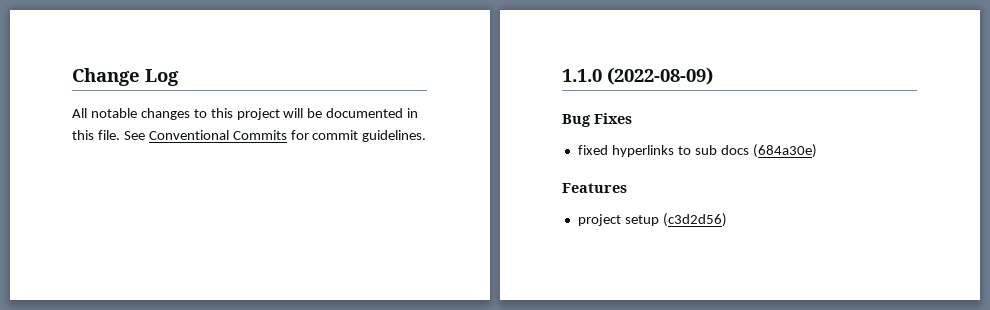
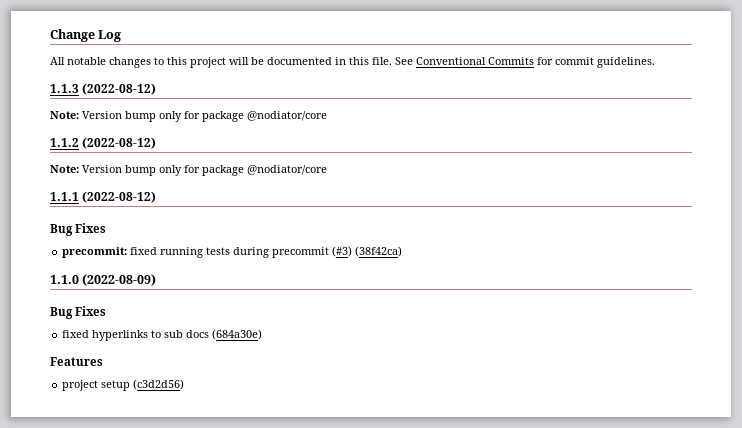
+ 1.1.3 (2022-08-12)
+ Note: Version bump only for package @nodiator/core
+ 1.1.2 (2022-08-12)
+ Note: Version bump only for package @nodiator/core
+ 1.1.1 (2022-08-12)
+ Bug Fixes
+ precommit: fixed running tests during precommit (#3) (38f42ca)

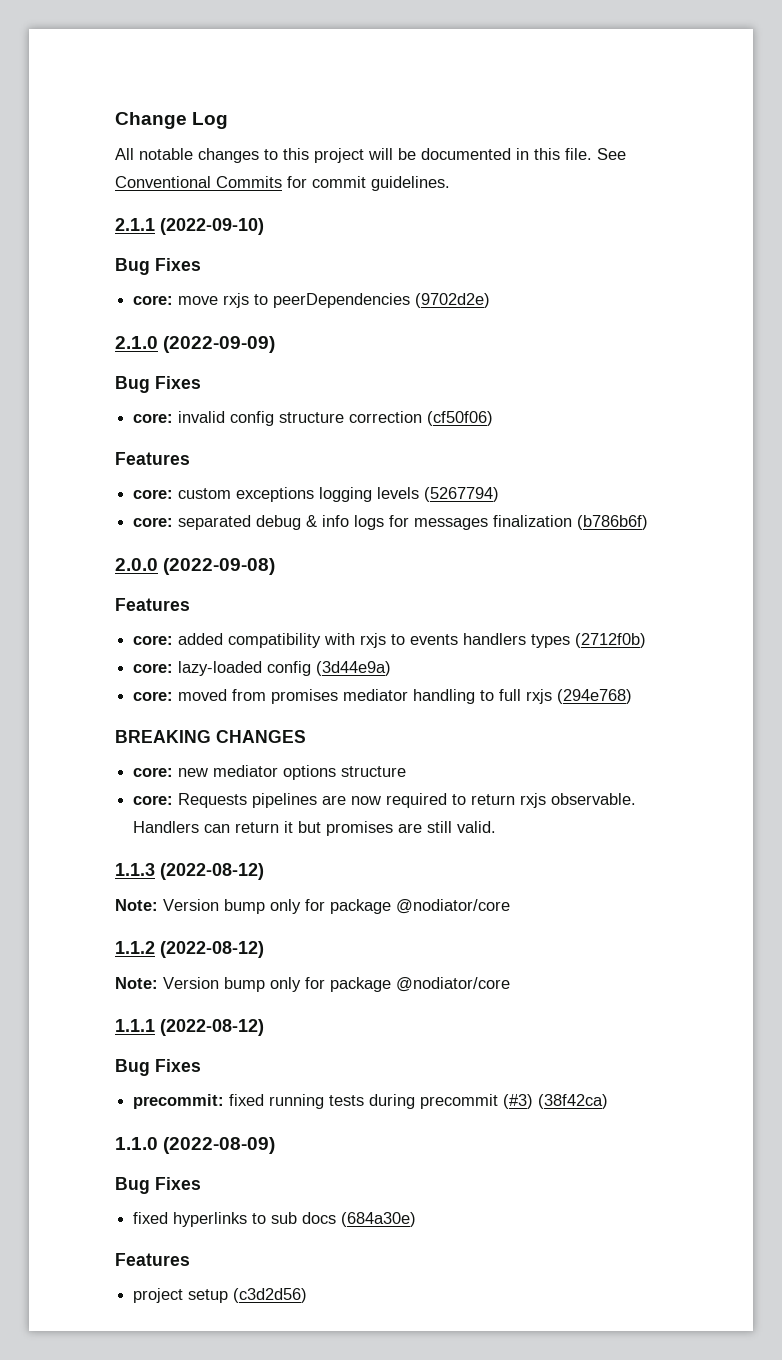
+ 2.1.1 (2022-09-10)
+ Bug Fixes
+ core: move rxjs to peerDependencies (9702d2e)
+ 2.1.0 (2022-09-09)
+ Bug Fixes
+ core: invalid config structure correction (cf50f06)
+ Features
+ core: custom exceptions logging levels (5267794)
+ core: separated debug & info logs for messages finalization (b786b6f)
+ 2.0.0 (2022-09-08)
+ Features
+ core: added compatibility with rxjs to events handlers types (2712f0b)
+ core: lazy-loaded config (3d44e9a)
+ core: moved from promises mediator handling to full rxjs (294e768)
+ BREAKING CHANGES
+ core: new mediator options structure
+ core: Requests pipelines are now required to return rxjs observable. Handlers can return it but promises are still valid.

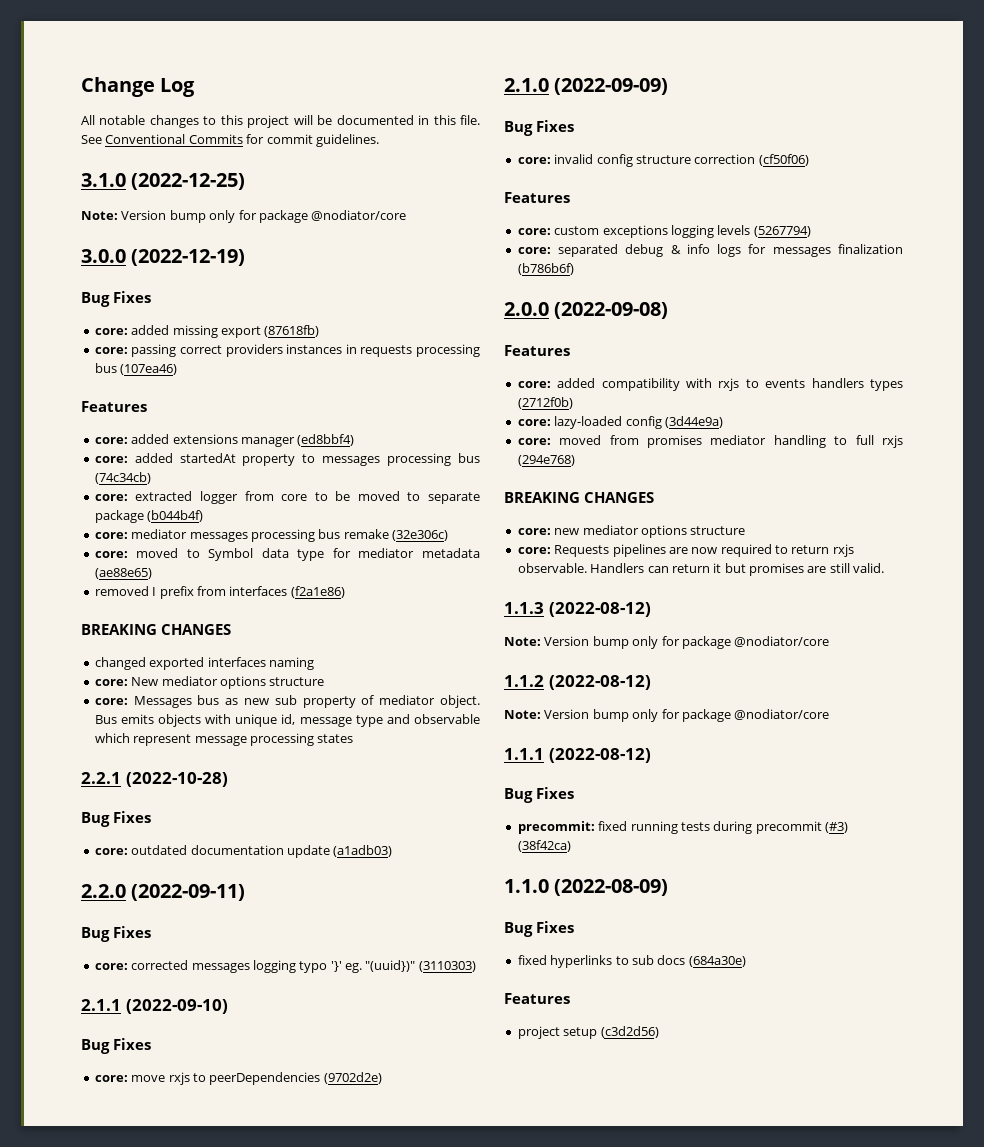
+ 3.1.0 (2022-12-25)
+ Note: Version bump only for package @nodiator/core
+ 3.0.0 (2022-12-19)
+ Bug Fixes
+ core: added missing export (87618fb)
+ core: passing correct providers instances in requests processing bus (107ea46)
+ Features
+ core: added extensions manager (ed8bbf4)
+ core: added startedAt property to messages processing bus (74c34cb)
+ core: extracted logger from core to be moved to separate package (b044b4f)
+ core: mediator messages processing bus remake (32e306c)
+ core: moved to Symbol data type for mediator metadata (ae88e65)
+ removed I prefix from interfaces (f2a1e86)
+ BREAKING CHANGES
+ changed exported interfaces naming
+ core: New mediator options structure
+ core: Messages bus as new sub property of mediator object. Bus emits objects with unique id, message type and observable which represent message processing states
+ 2.2.1 (2022-10-28)
+ Bug Fixes
+ core: outdated documentation update (a1adb03)
+ 2.2.0 (2022-09-11)
+ Bug Fixes
+ core: corrected messages logging typo '}' eg. "(uuid})" (3110303)

